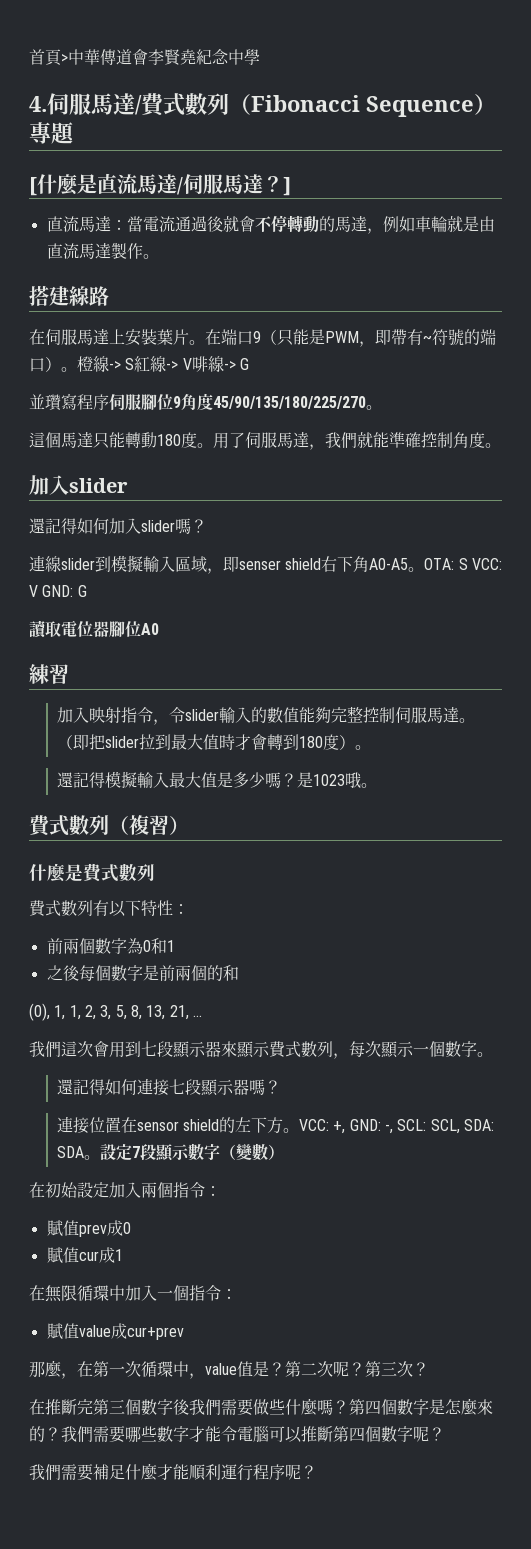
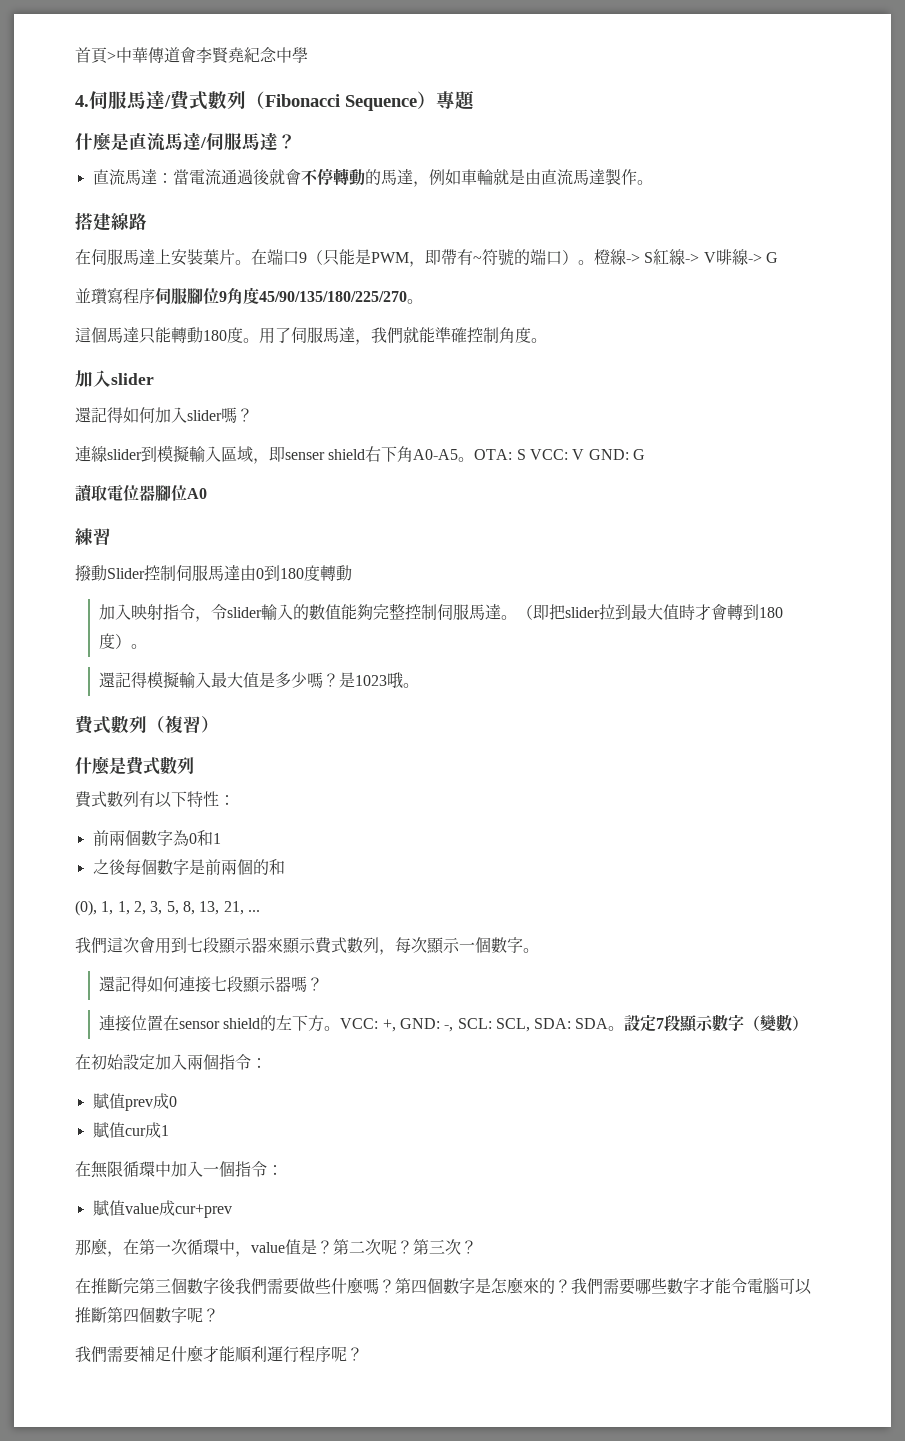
- [什麼是直流馬達/伺服馬達？]
+ 什麼是直流馬達/伺服馬達？
+ 撥動Slider控制伺服馬達由0到180度轉動

